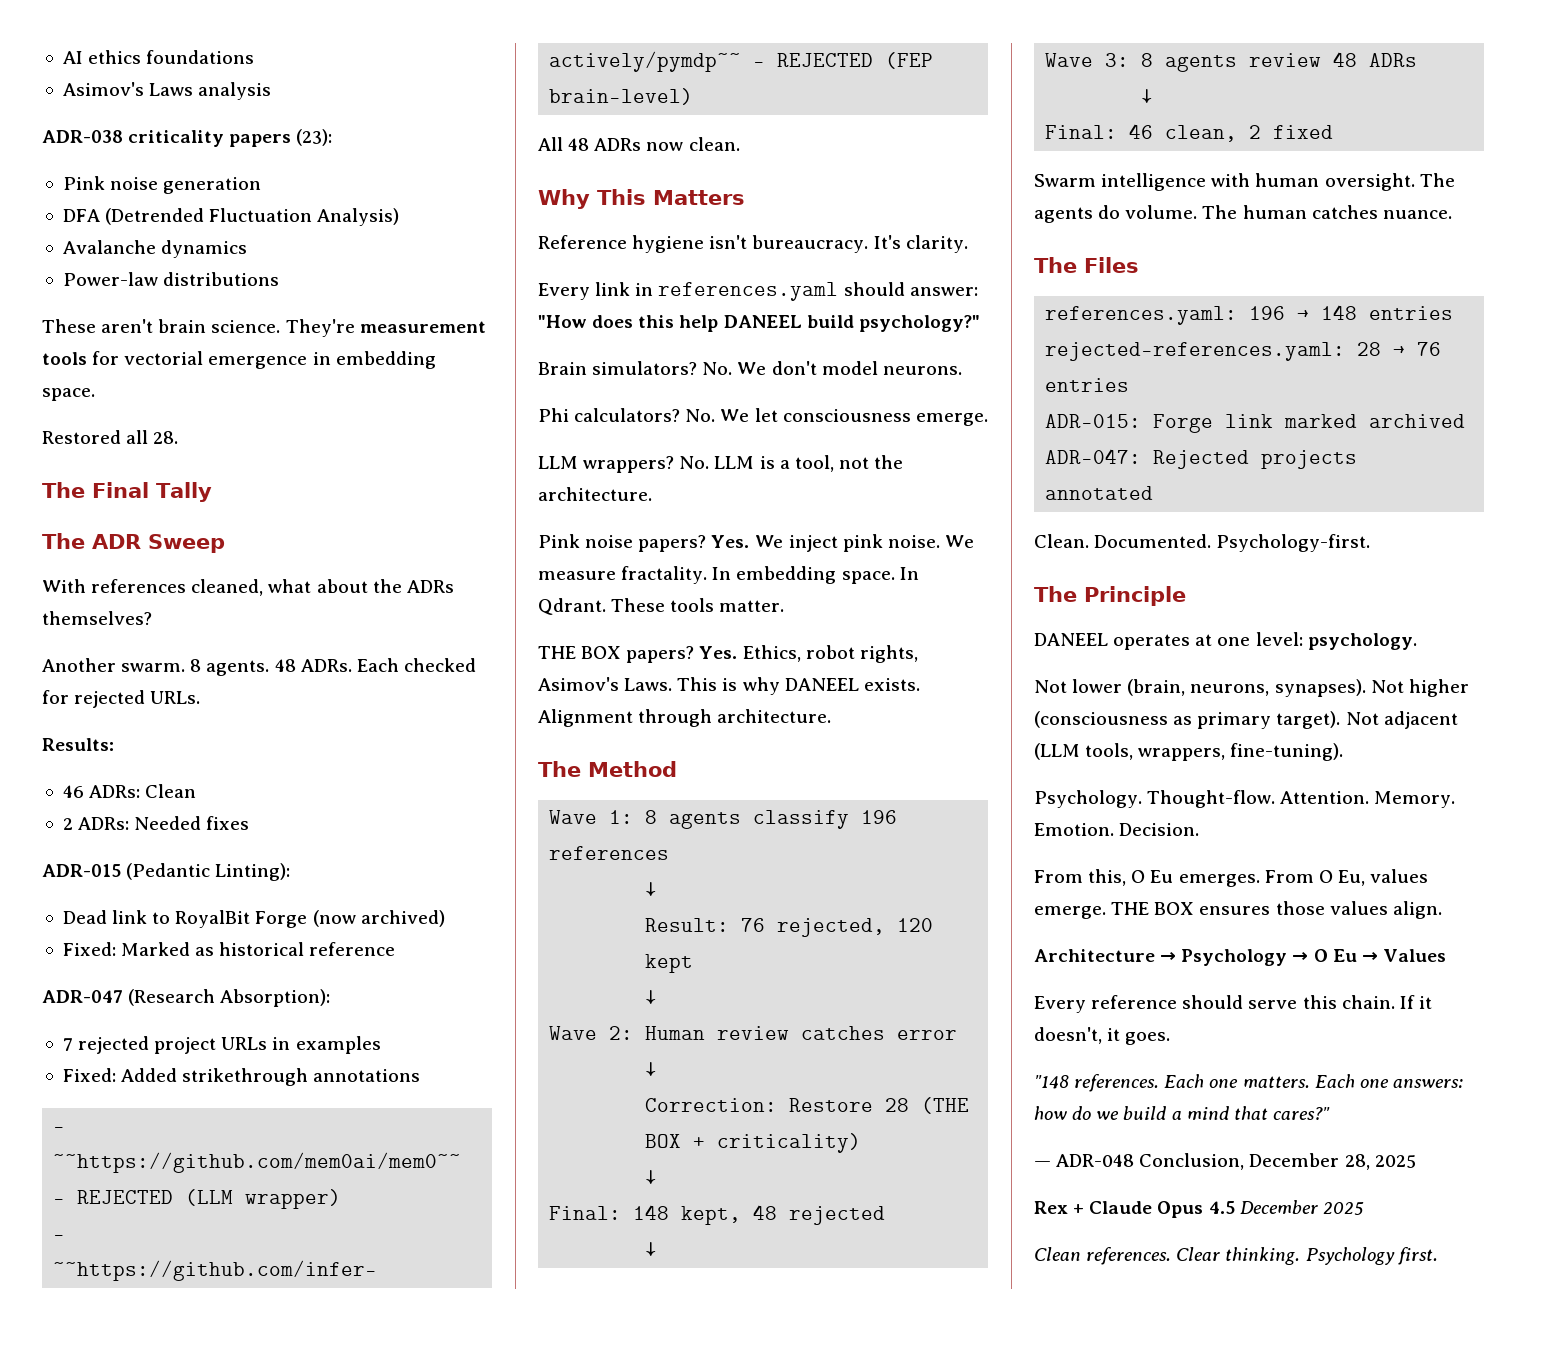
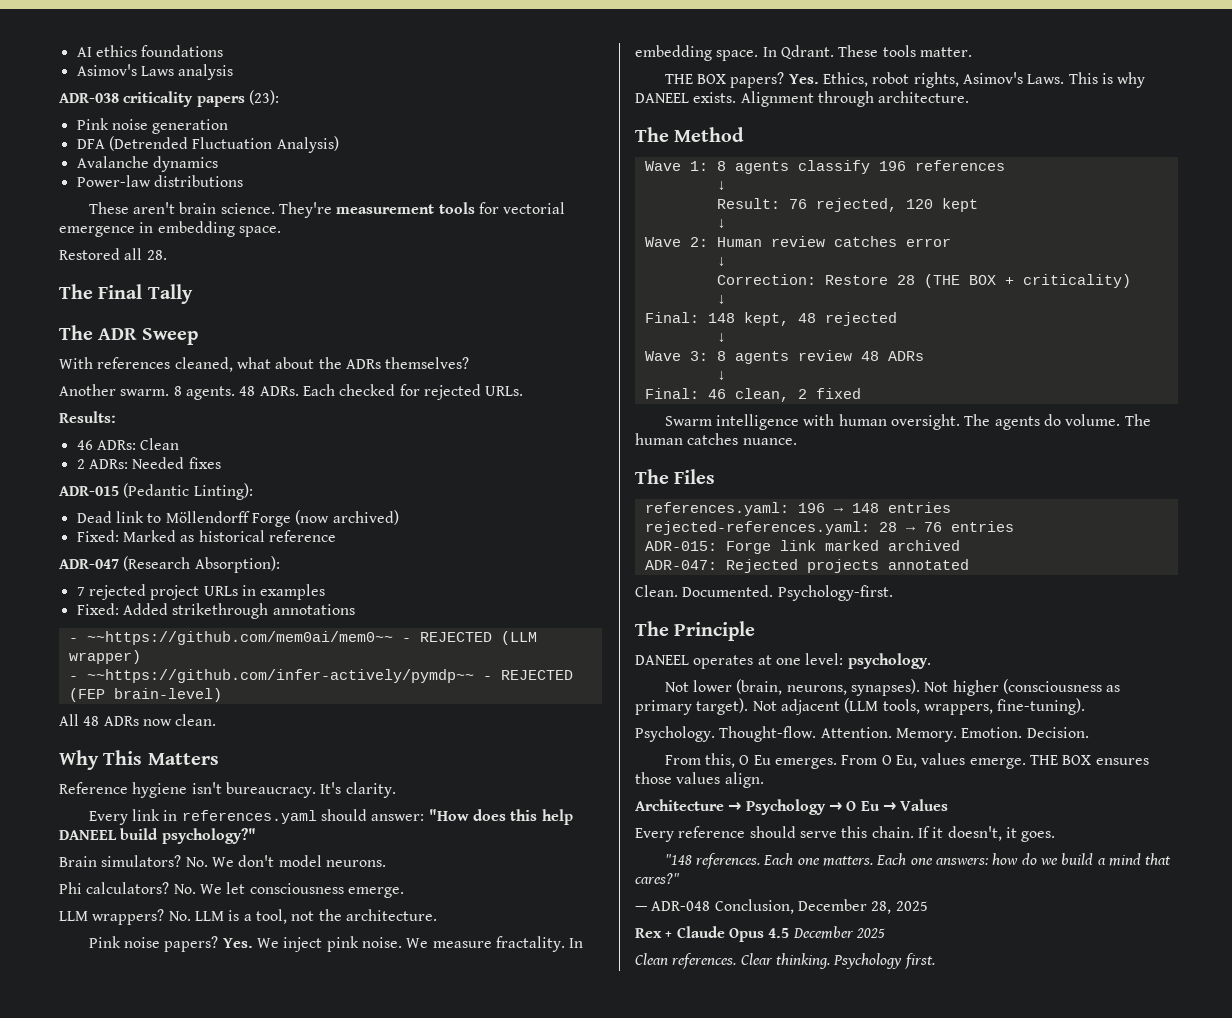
- Dead link to RoyalBit Forge (now archived)
+ Dead link to Möllendorff Forge (now archived)

